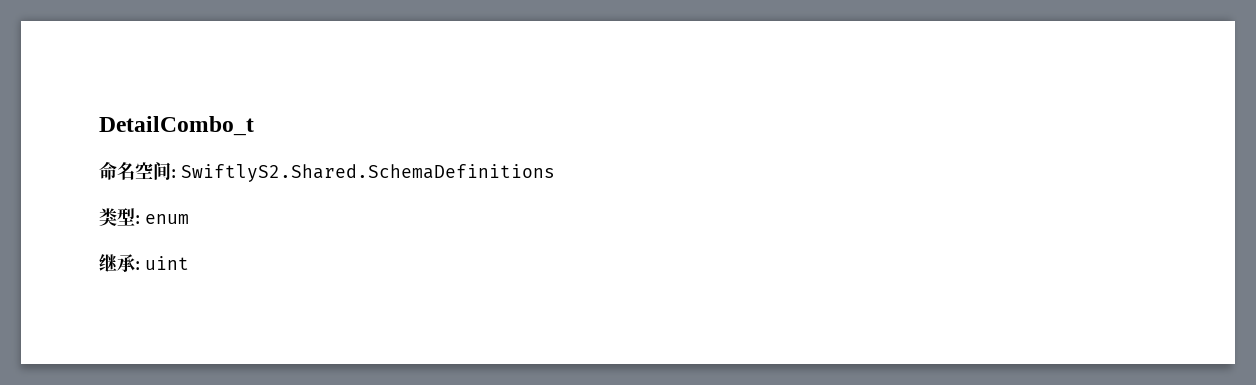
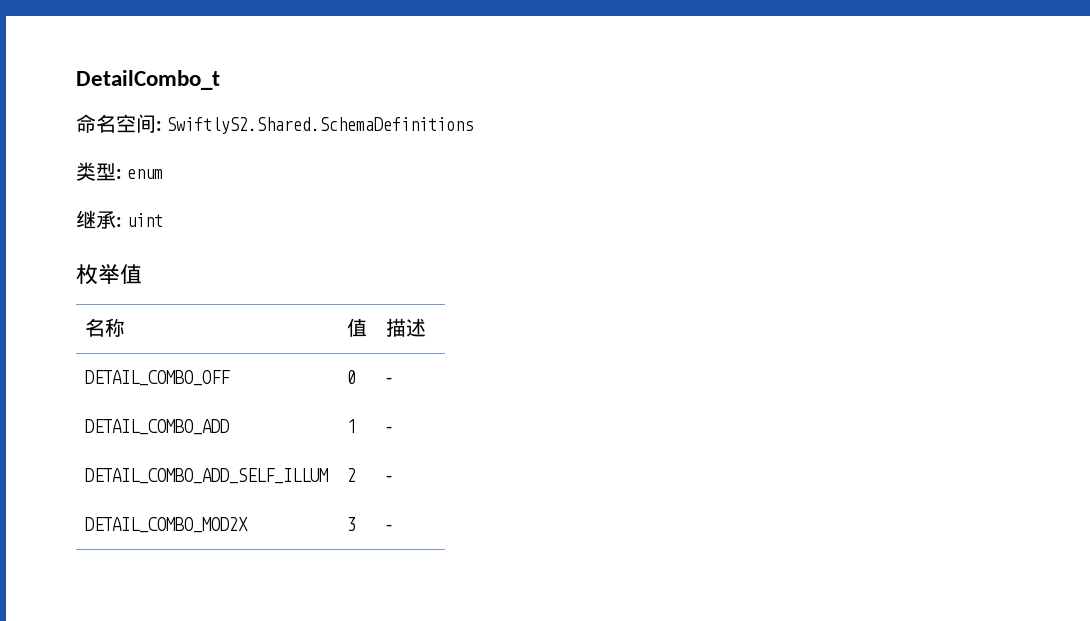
+ 枚举值
+ 名称 | 值 | 描述
+ DETAIL_COMBO_OFF | 0 | -
+ DETAIL_COMBO_ADD | 1 | -
+ DETAIL_COMBO_ADD_SELF_ILLUM | 2 | -
+ DETAIL_COMBO_MOD2X | 3 | -

